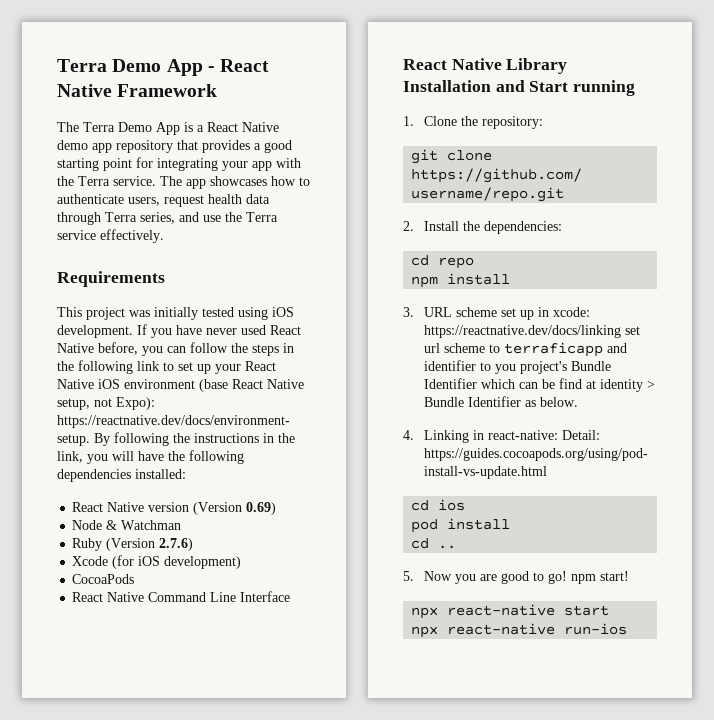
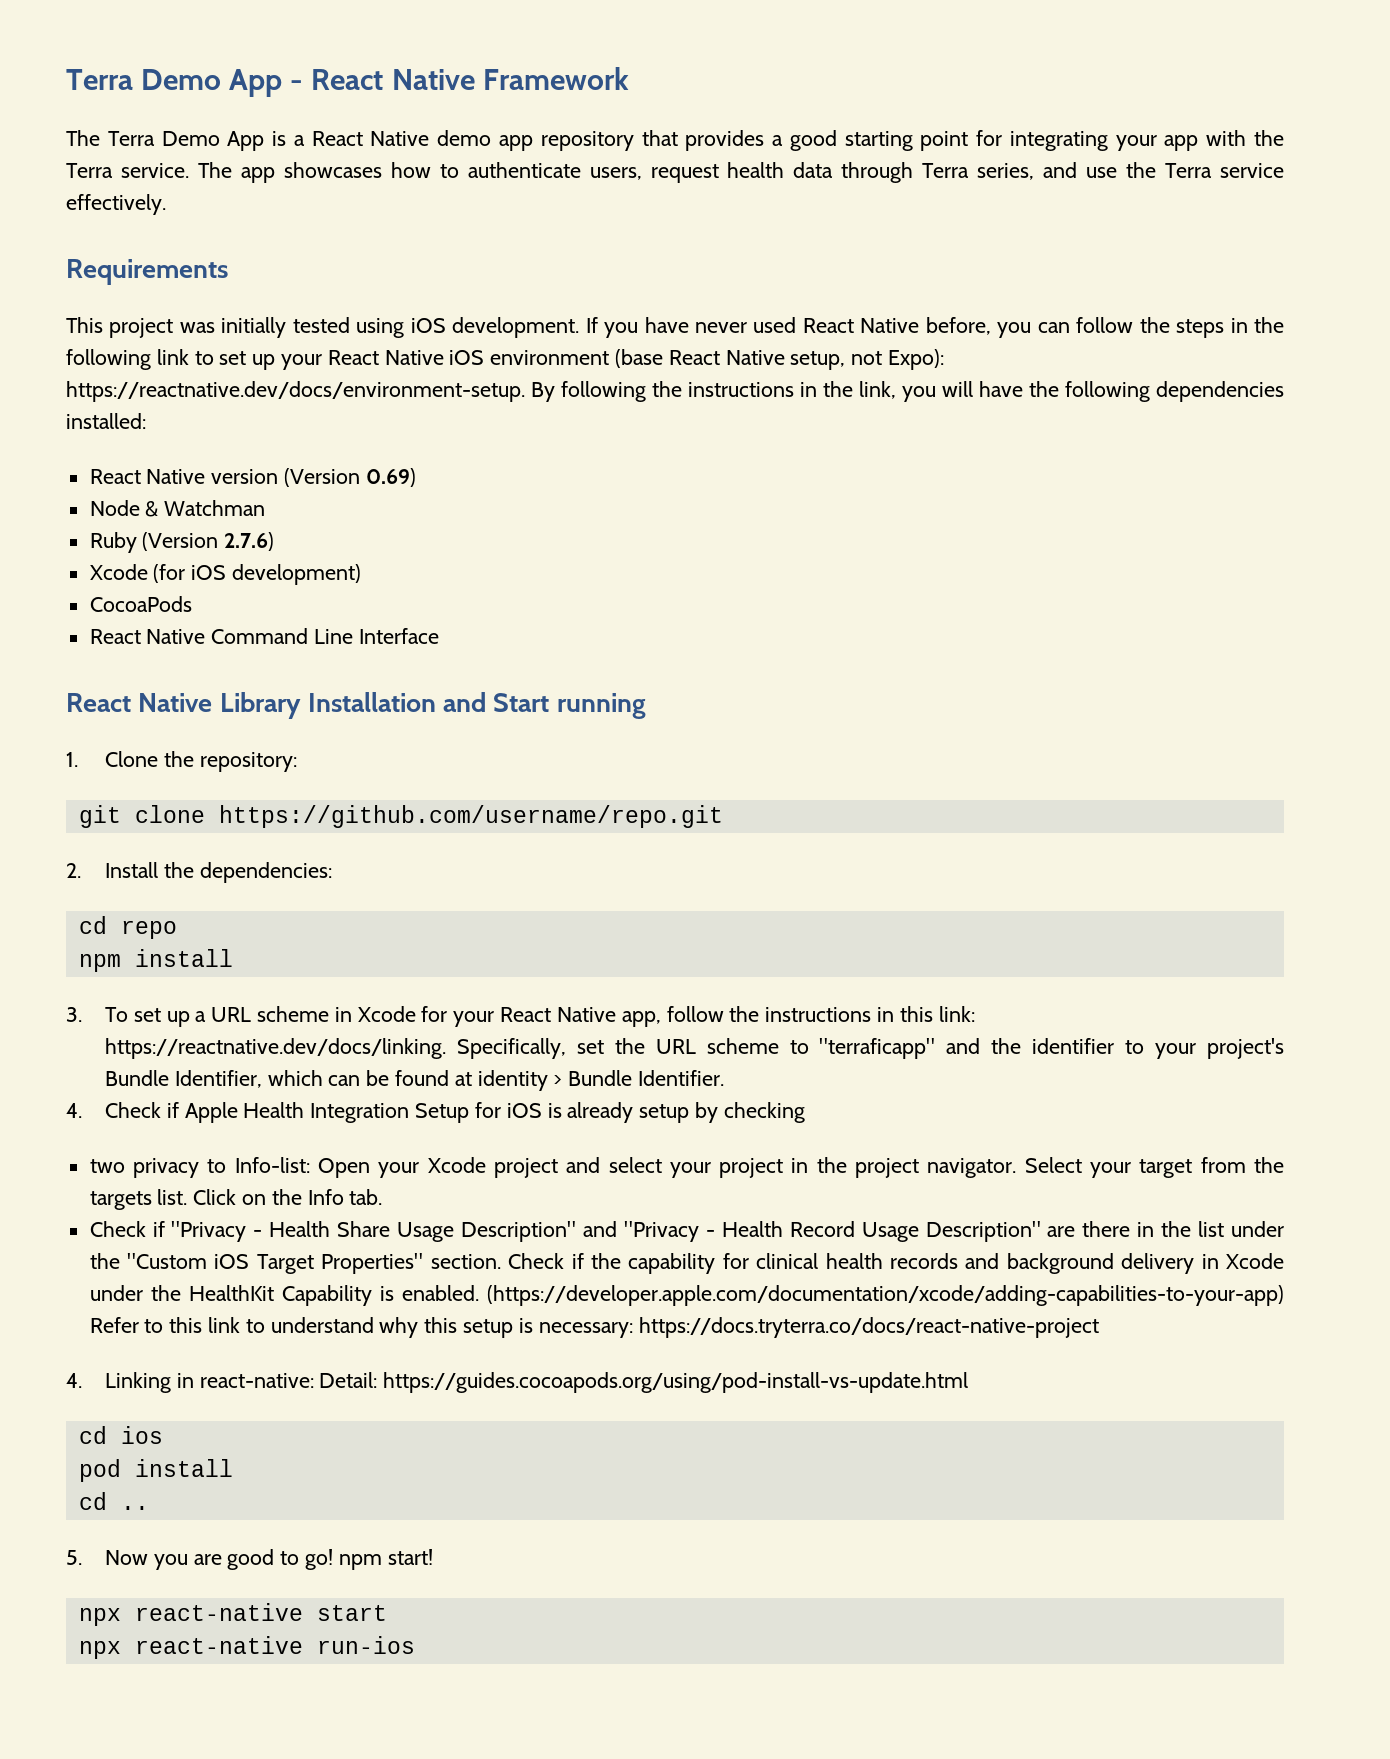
- 3. URL scheme set up in xcode: https://reactnative.dev/docs/linking set url scheme to terraficapp and identifier to you project's Bundle Identifier which can be find at identity > Bundle Identifier as below.
+ 3. To set up a URL scheme in Xcode for your React Native app, follow the instructions in this link: https://reactnative.dev/docs/linking. Specifically, set the URL scheme to "terraficapp" and the identifier to your project's Bundle Identifier, which can be found at identity > Bundle Identifier.
+ 4. Check if Apple Health Integration Setup for iOS is already setup by checking
+ two privacy to Info-list: Open your Xcode project and select your project in the project navigator. Select your target from the targets list. Click on the Info tab.
+ Check if "Privacy - Health Share Usage Description" and "Privacy - Health Record Usage Description" are there in the list under the "Custom iOS Target Properties" section. Check if the capability for clinical health records and background delivery in Xcode under the HealthKit Capability is enabled. (https://developer.apple.com/documentation/xcode/adding-capabilities-to-your-app) Refer to this link to understand why this setup is necessary: https://docs.tryterra.co/docs/react-native-project

